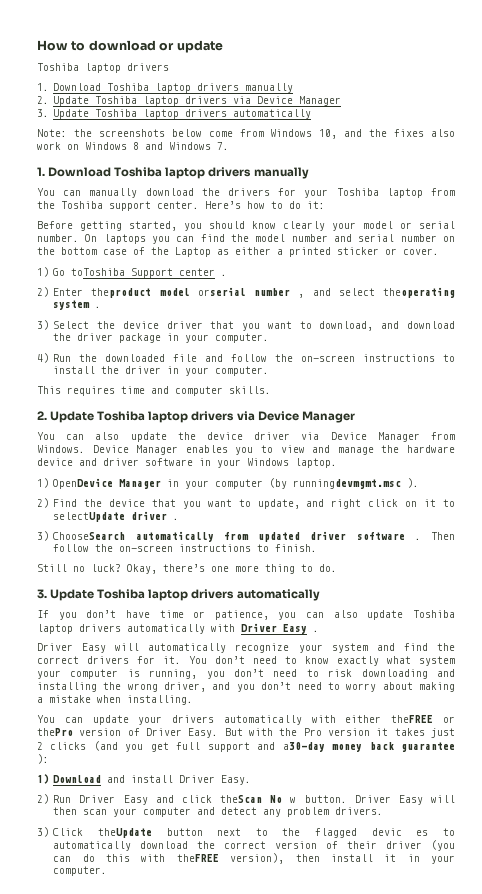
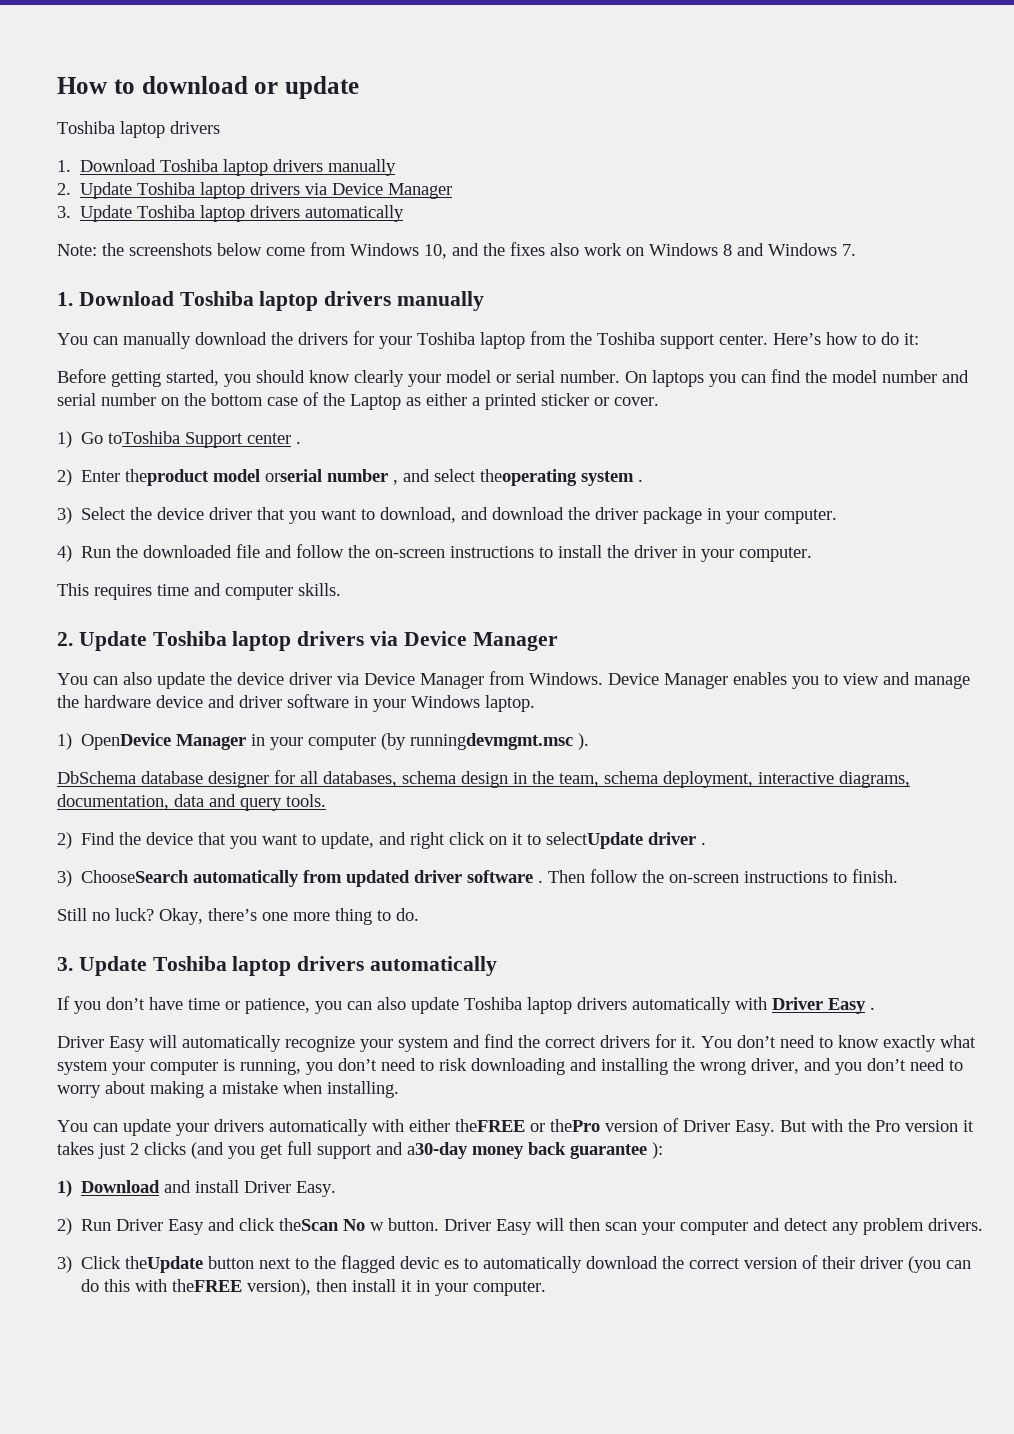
+ DbSchema database designer for all databases, schema design in the team, schema deployment, interactive diagrams, documentation, data and query tools.

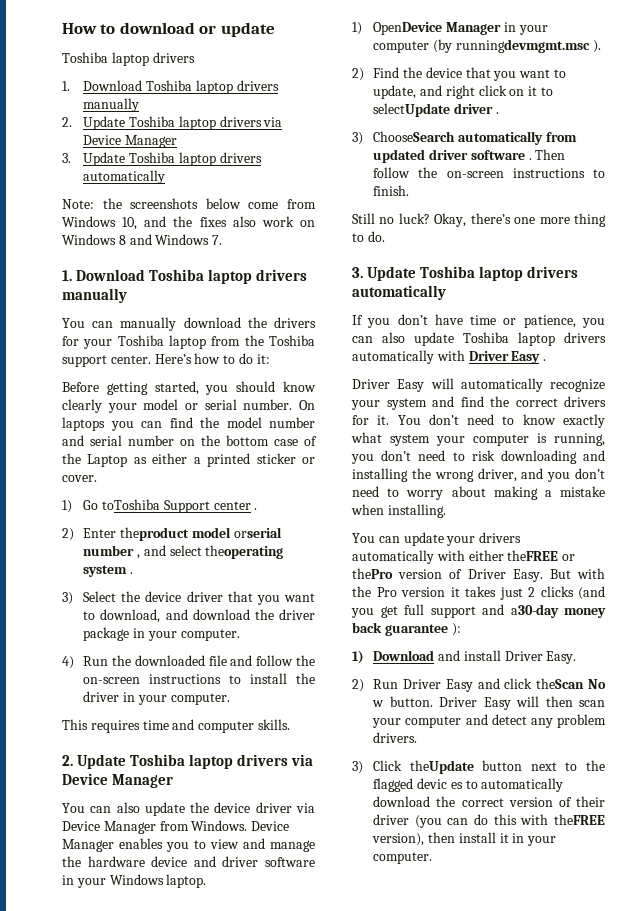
- DbSchema database designer for all databases, schema design in the team, schema deployment, interactive diagrams, documentation, data and query tools.

